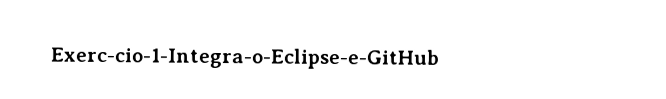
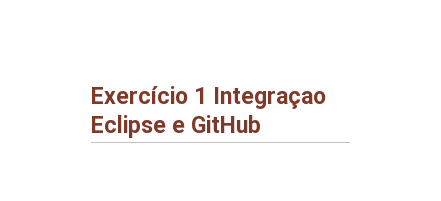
- Exerc-cio-1-Integra-o-Eclipse-e-GitHub
+ Exercício 1 Integraçao Eclipse e GitHub

